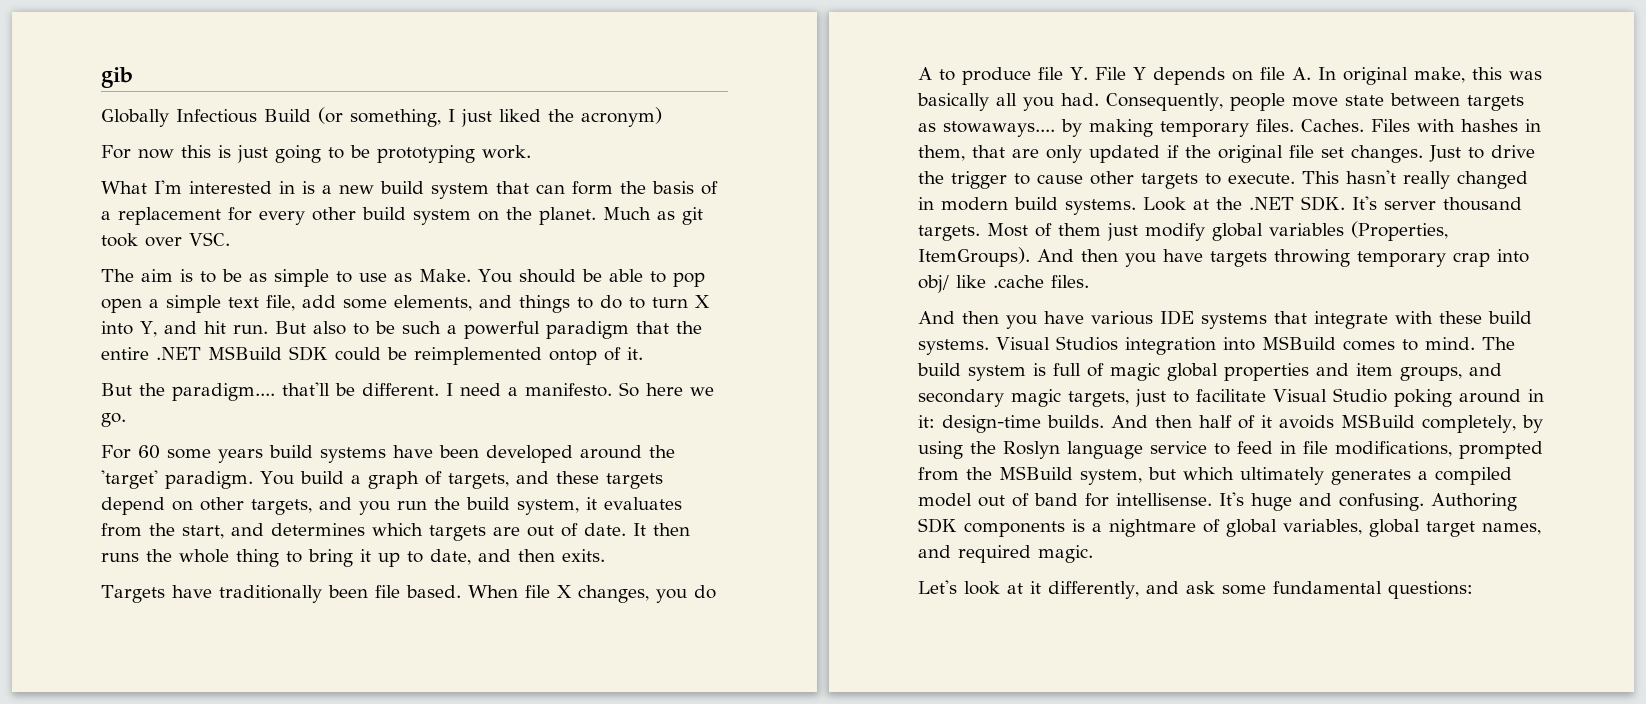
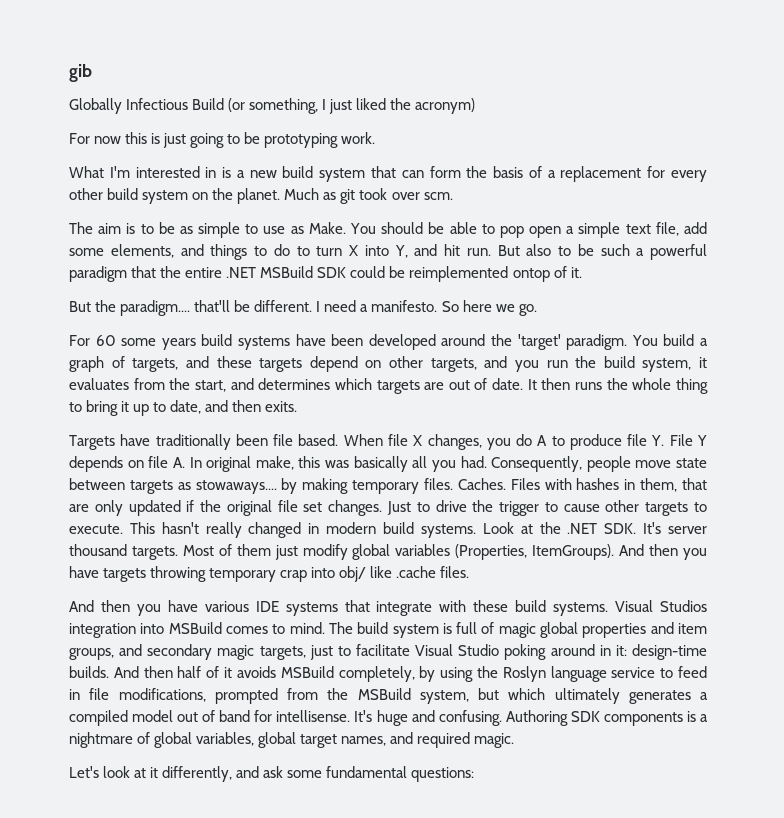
- Much as git took over VSC.
+ Much as git took over scm.

